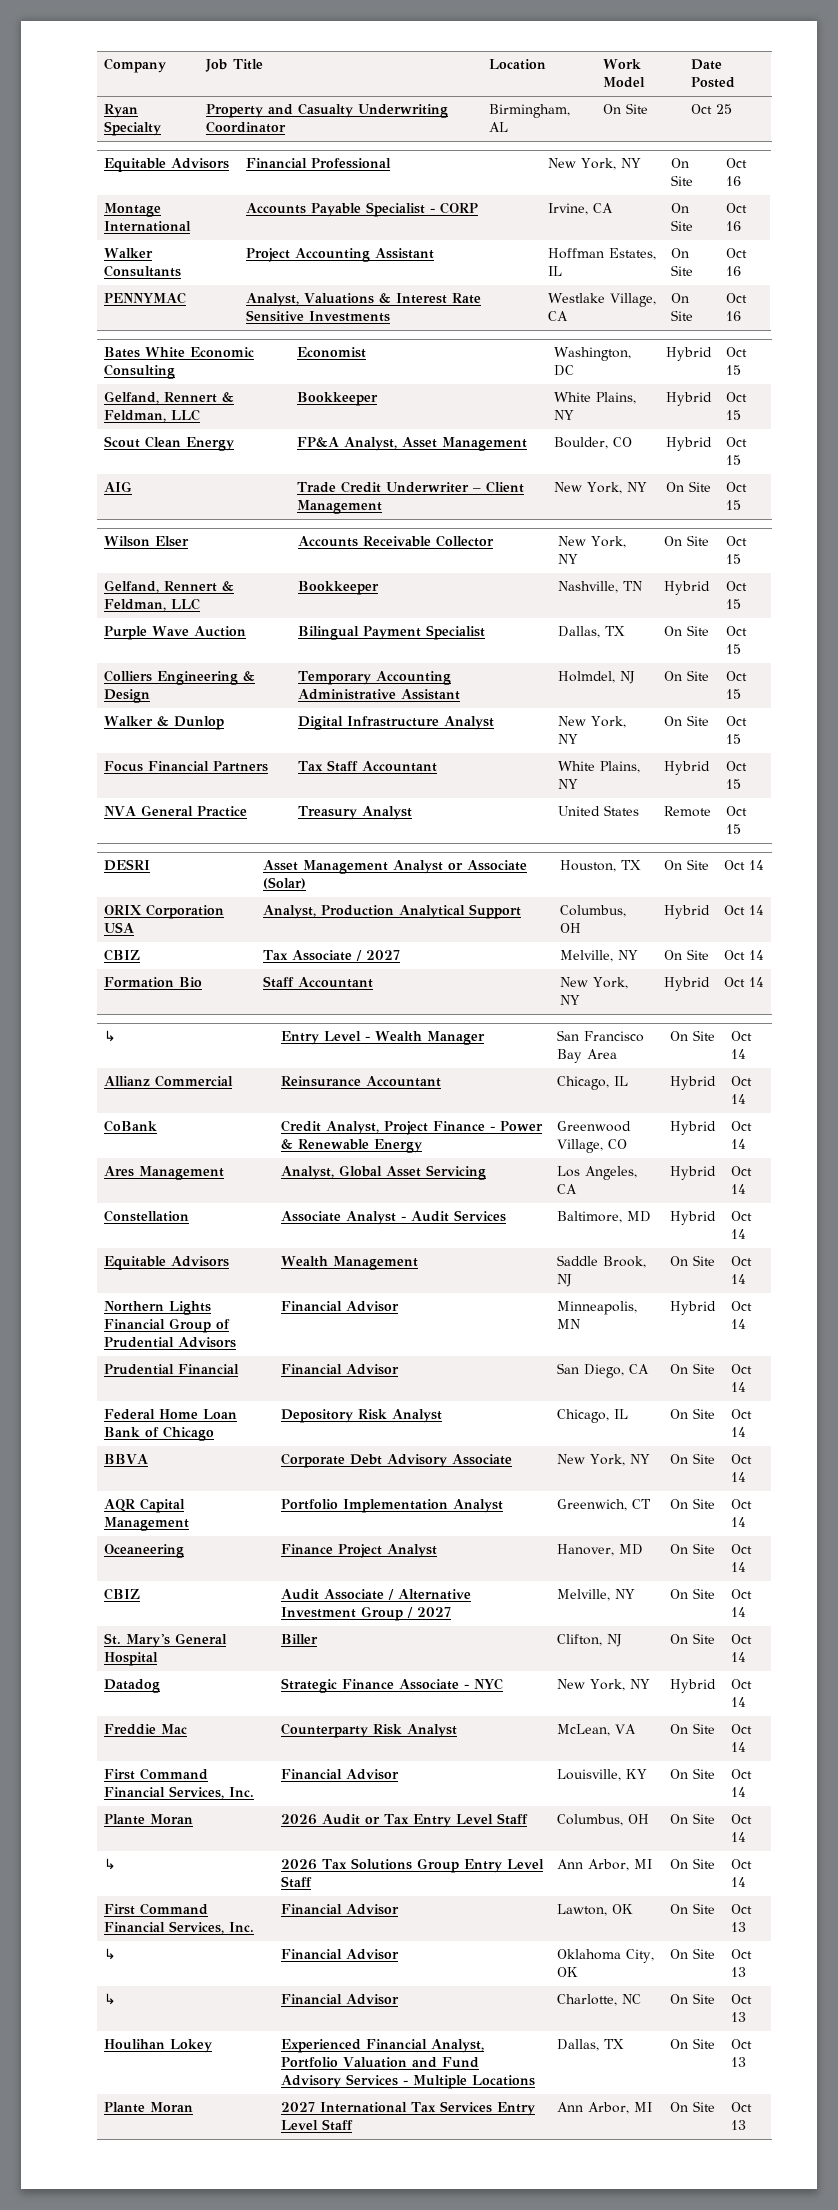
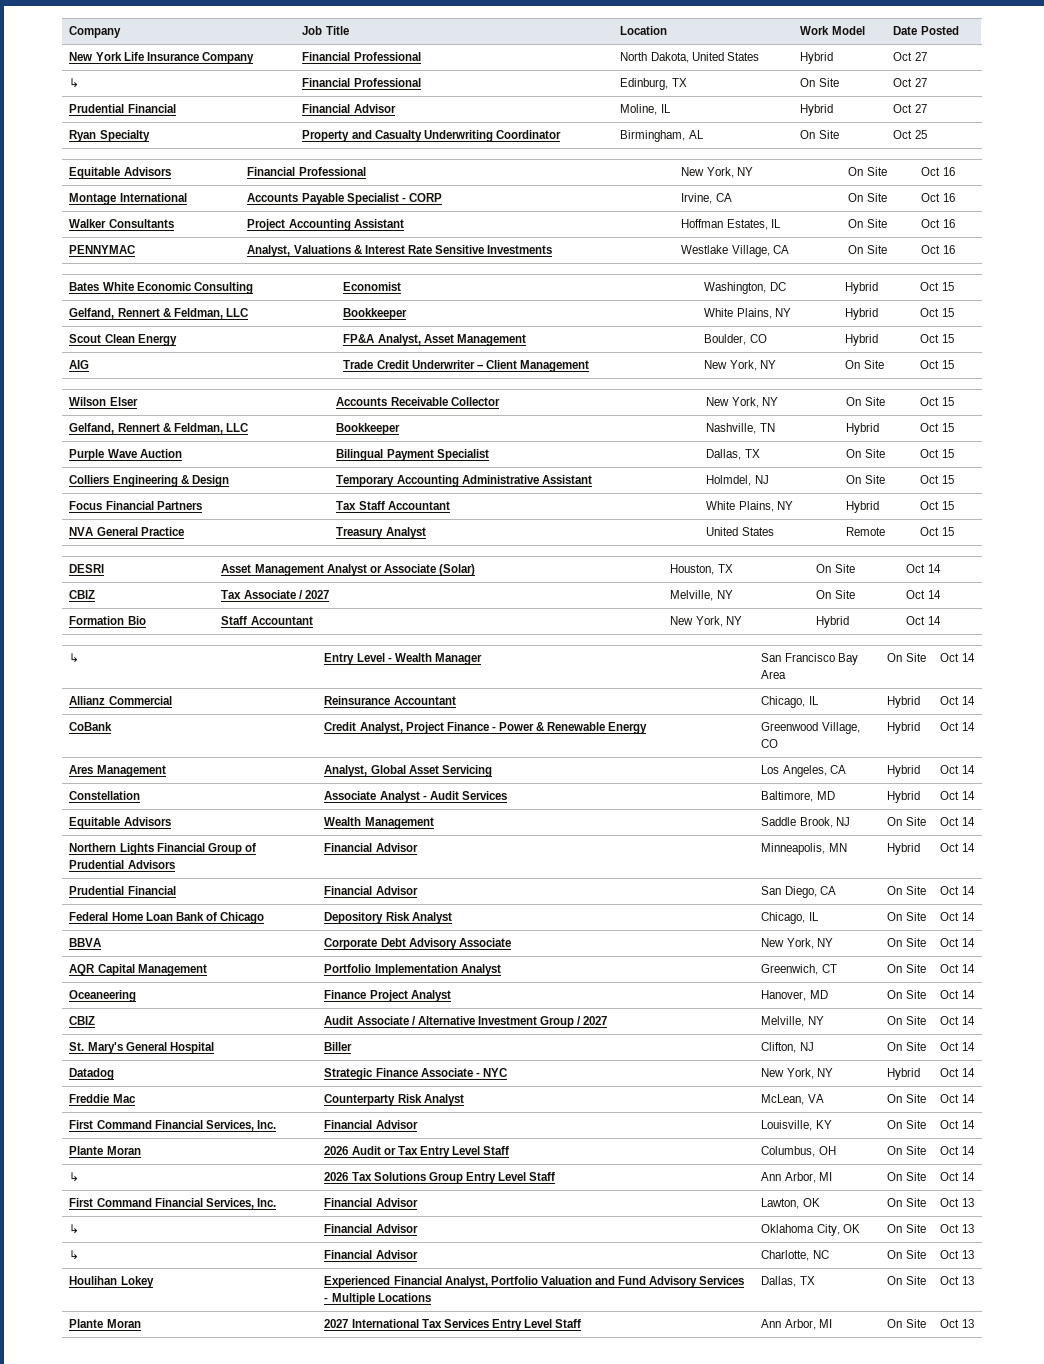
+ New York Life Insurance Company | Financial Professional | North Dakota, United States | Hybrid | Oct 27
+ ↳ | Financial Professional | Edinburg, TX | On Site | Oct 27
+ Prudential Financial | Financial Advisor | Moline, IL | Hybrid | Oct 27
- Walker & Dunlop | Digital Infrastructure Analyst | New York, NY | On Site | Oct 15
- ORIX Corporation USA | Analyst, Production Analytical Support | Columbus, OH | Hybrid | Oct 14

